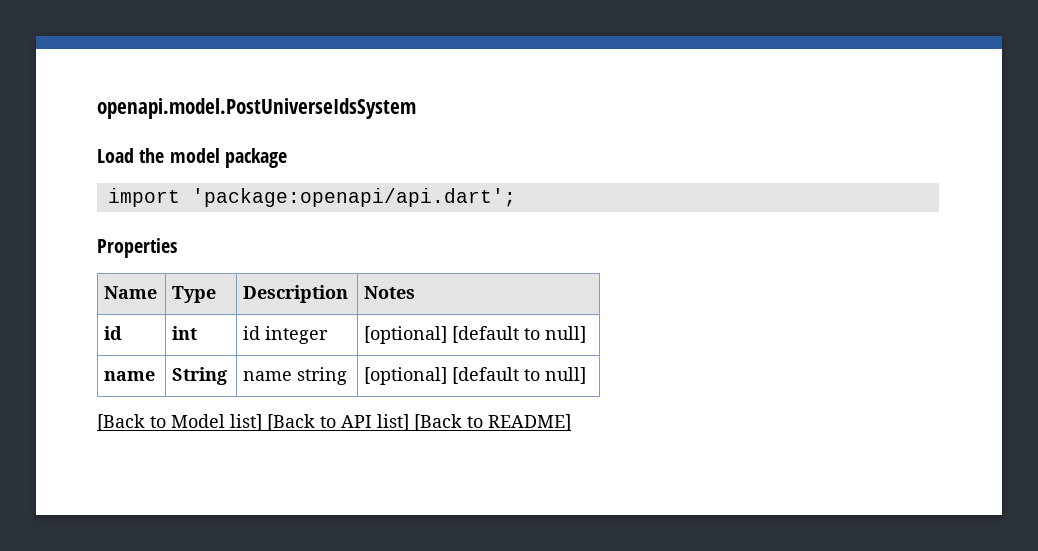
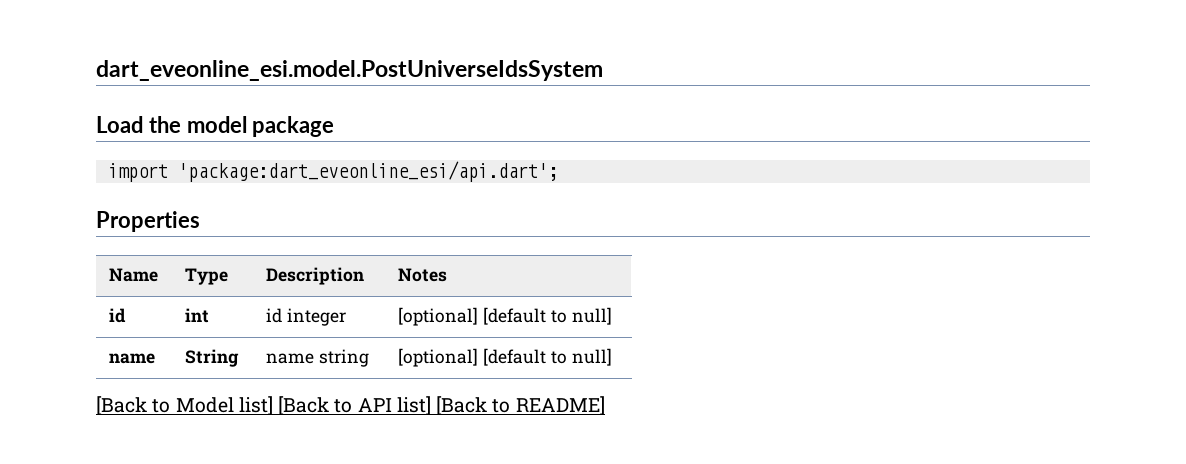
- openapi.model.PostUniverseIdsSystem
+ dart_eveonline_esi.model.PostUniverseIdsSystem
- import 'package:openapi/api.dart';
+ import 'package:dart_eveonline_esi/api.dart';

